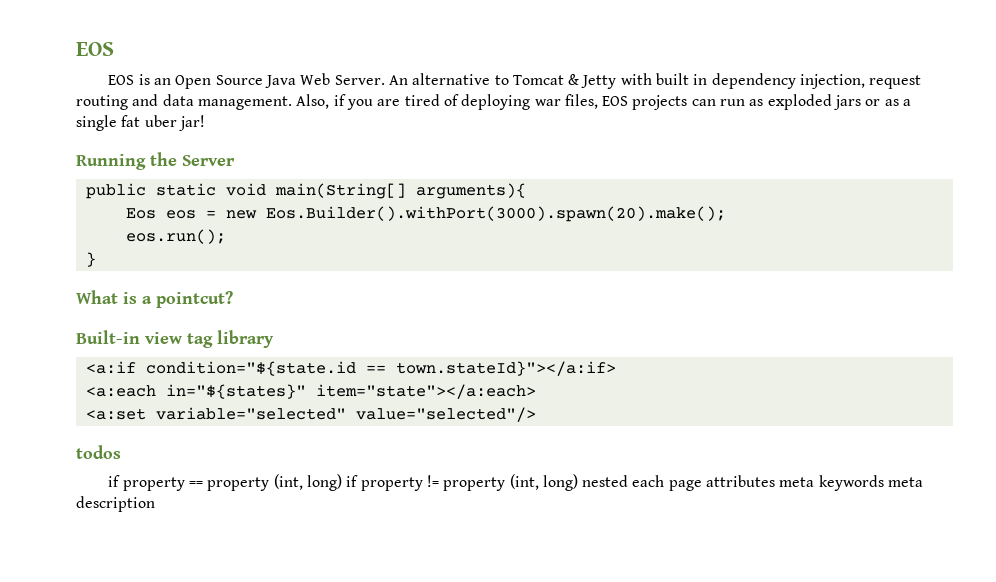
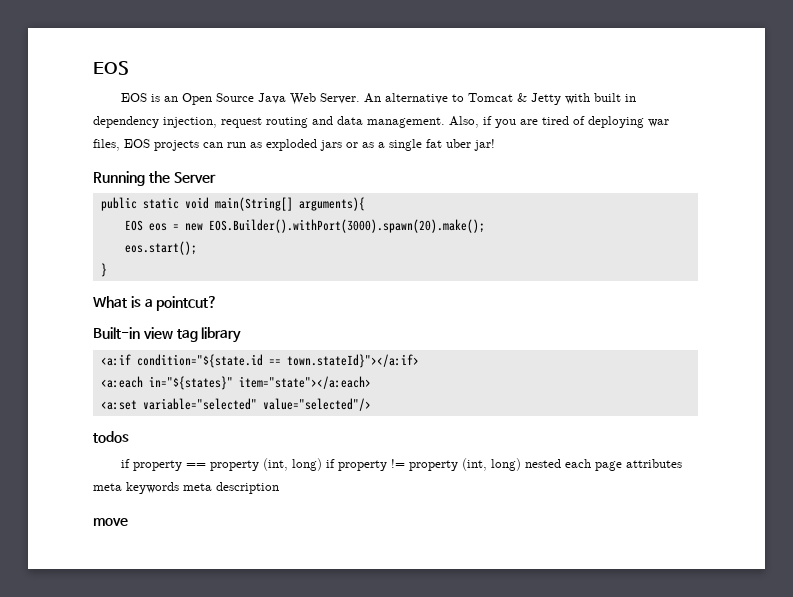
- Eos eos = new Eos.Builder().withPort(3000).spawn(20).make();
- eos.run();
+ EOS eos = new EOS.Builder().withPort(3000).spawn(20).make();
+ eos.start();
+ move

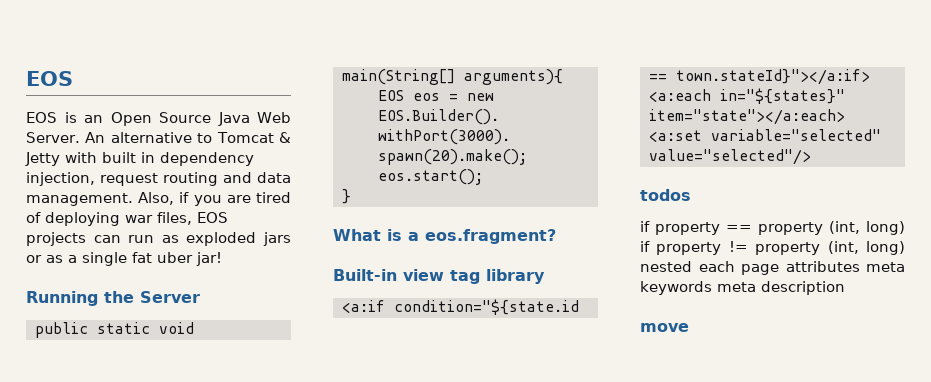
- What is a pointcut?
+ What is a eos.fragment?

